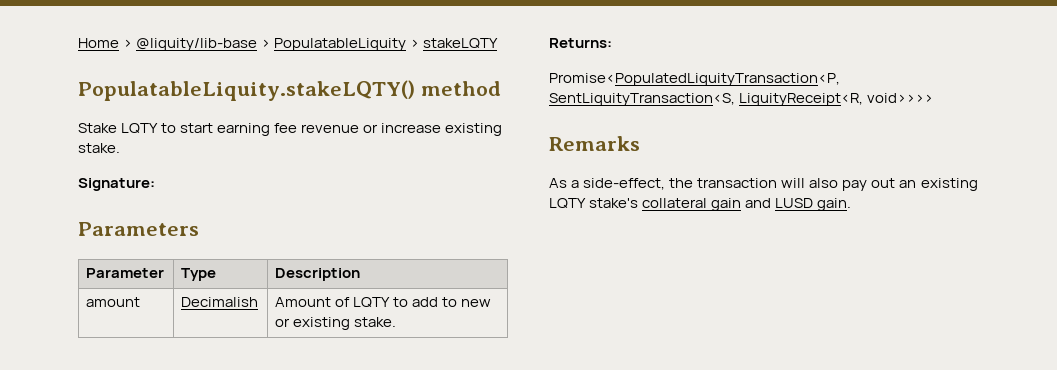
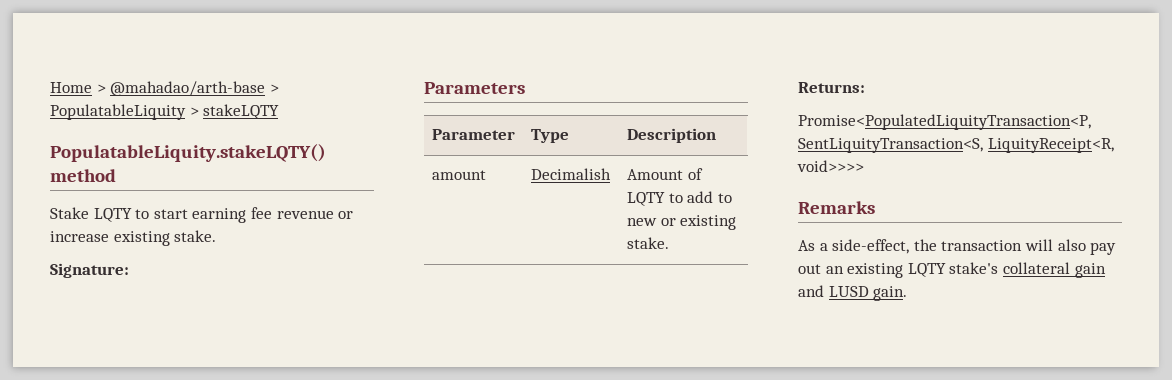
- Home > @liquity/lib-base > PopulatableLiquity > stakeLQTY
+ Home > @mahadao/arth-base > PopulatableLiquity > stakeLQTY

